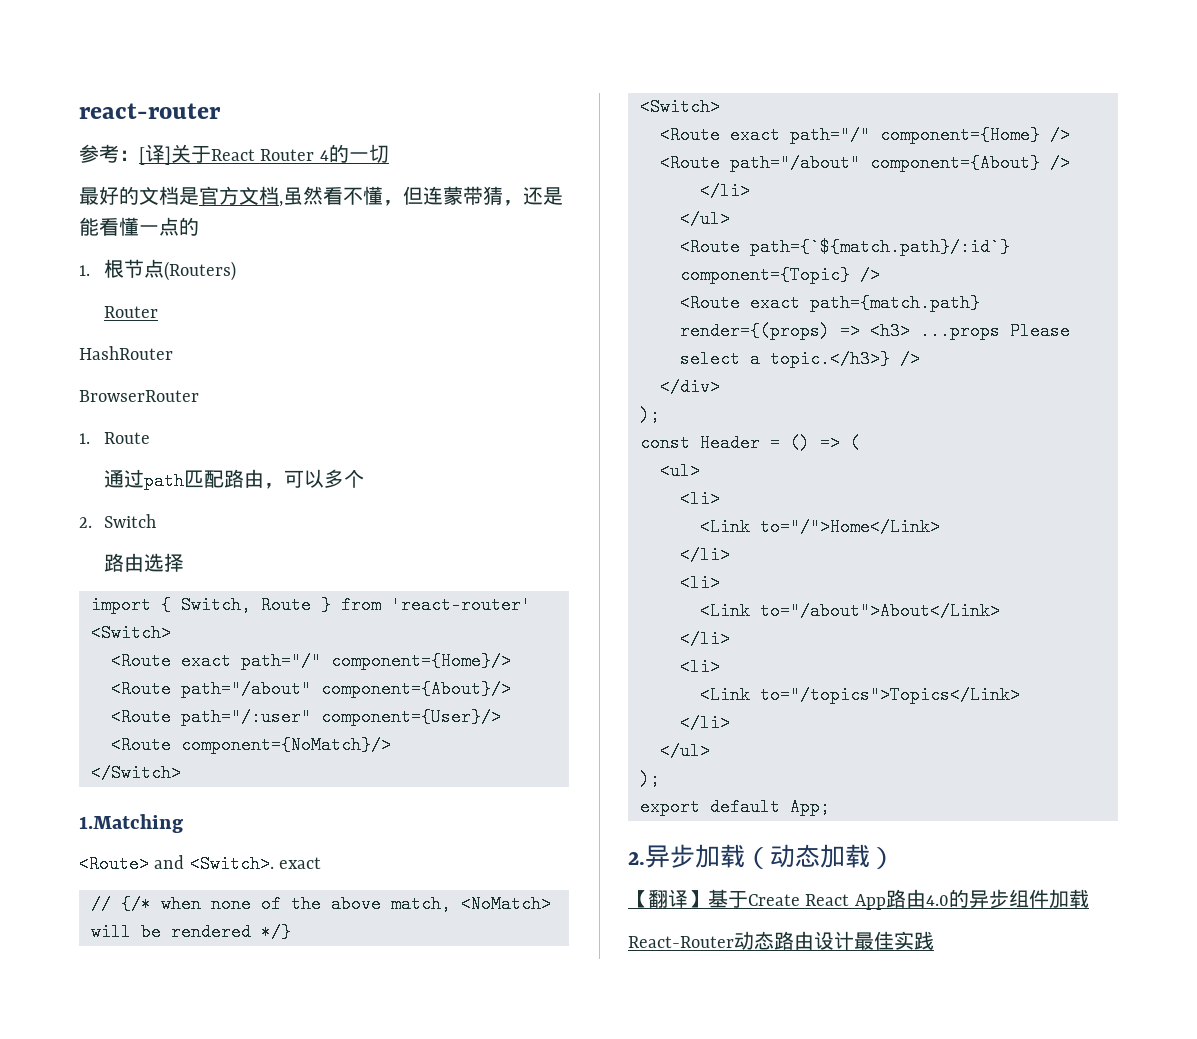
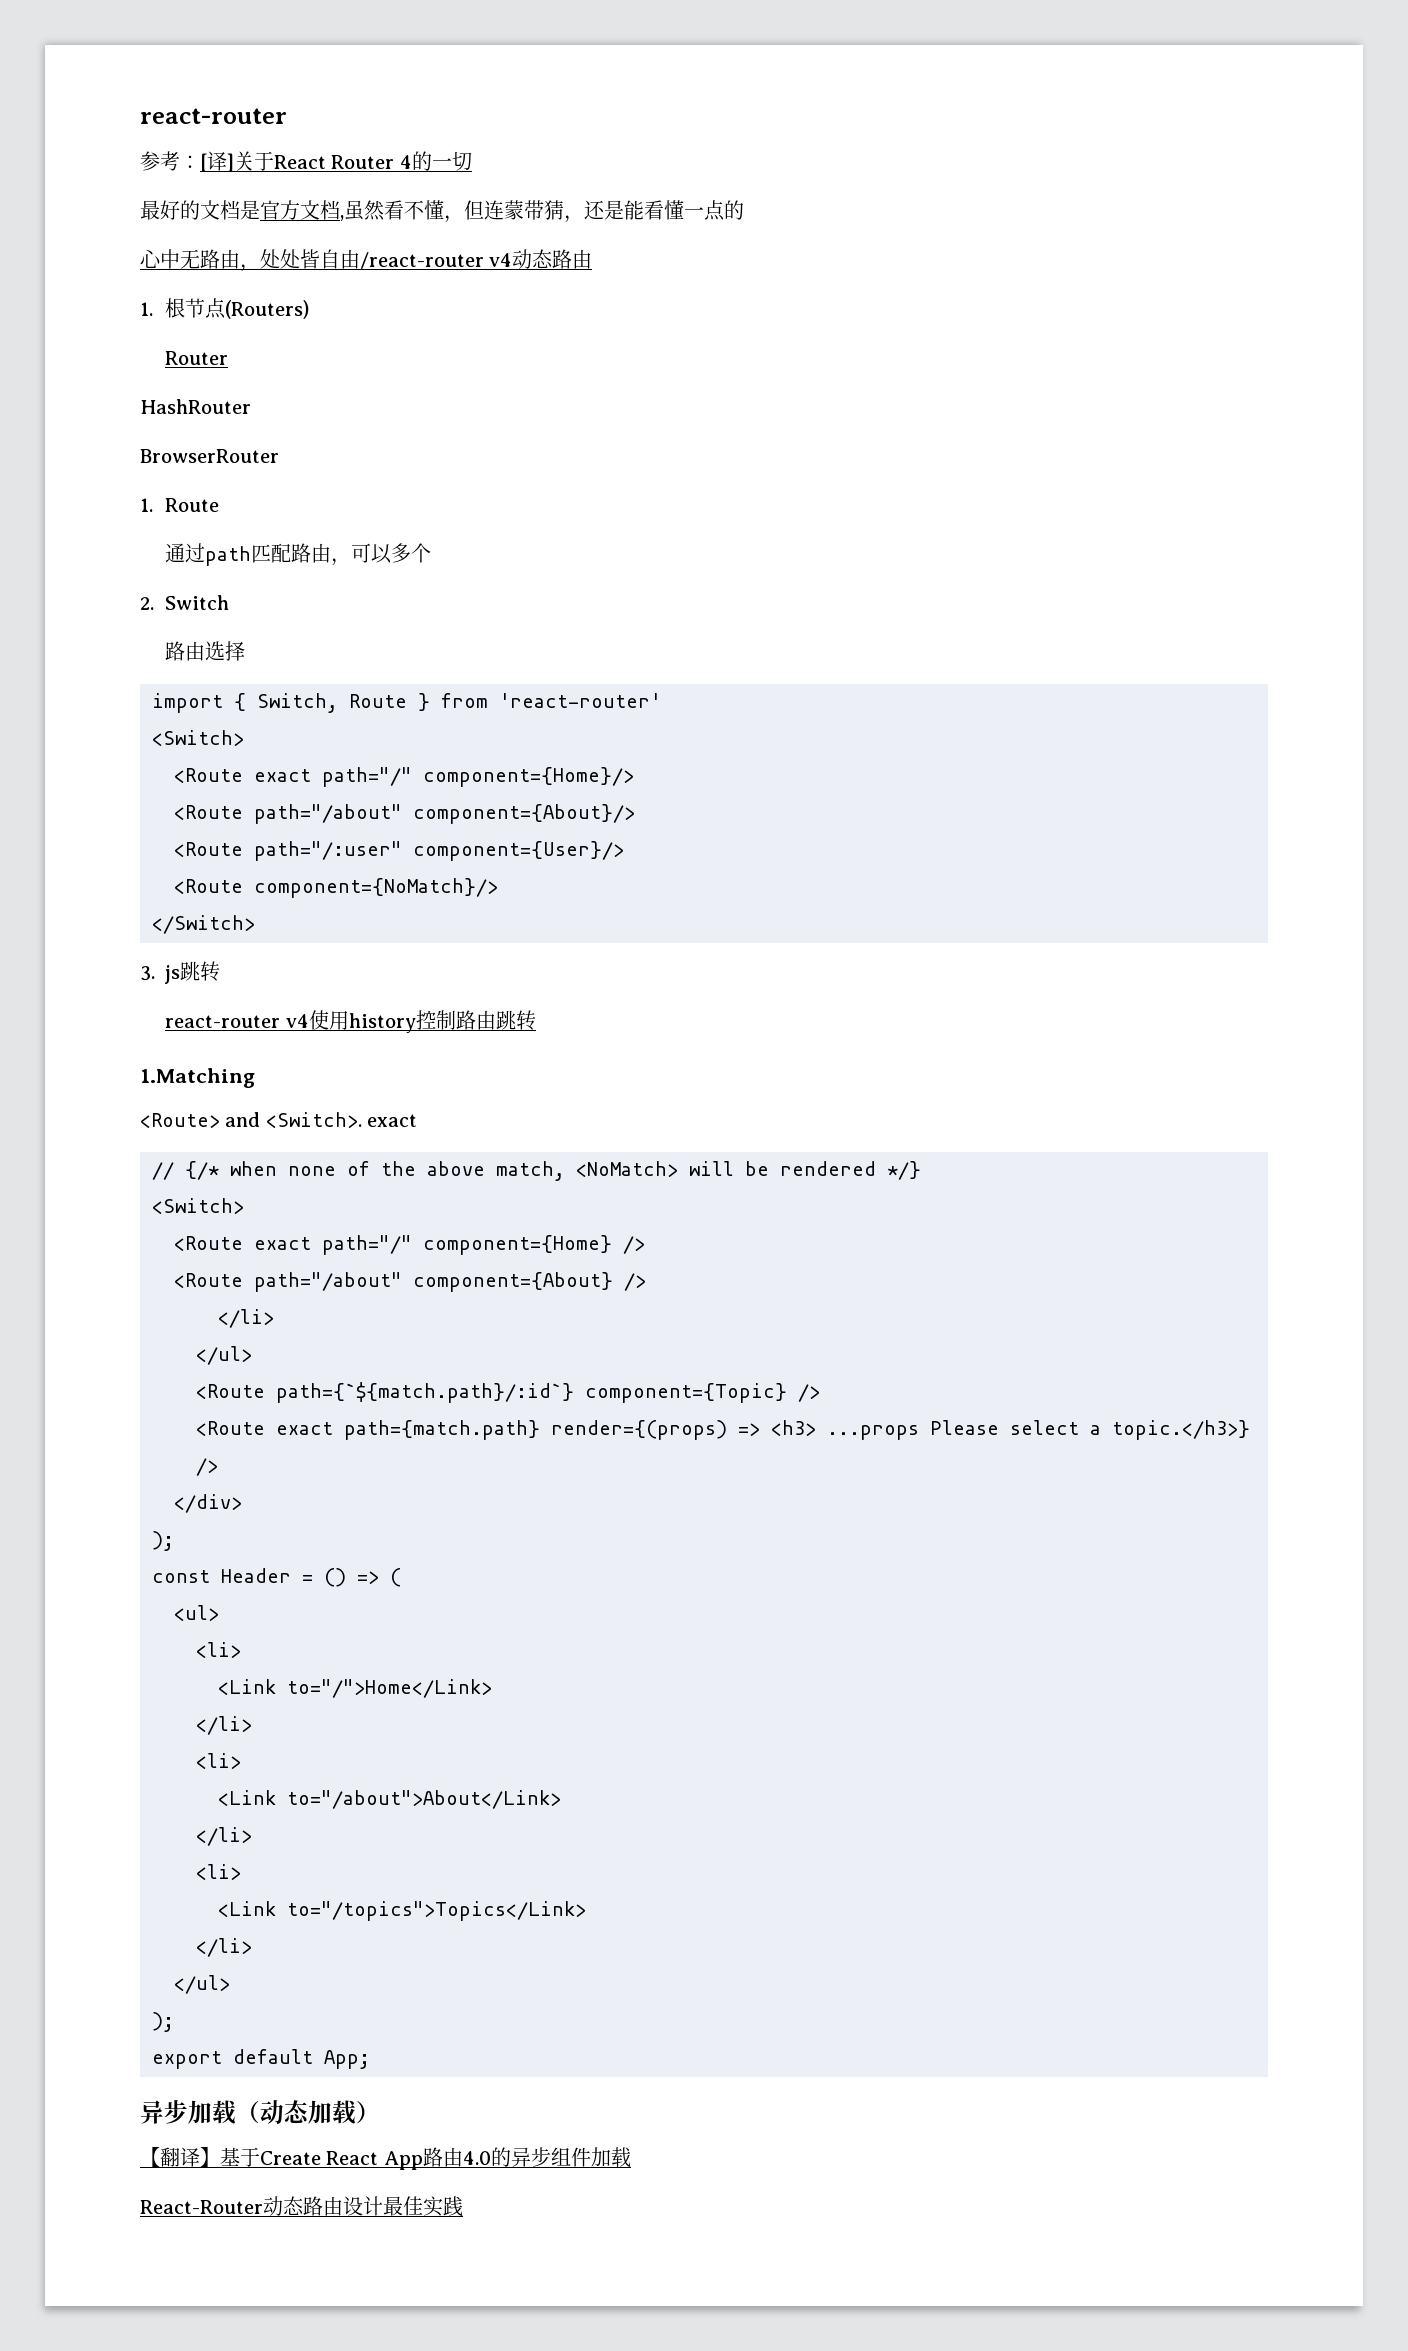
+ 心中无路由，处处皆自由/react-router v4动态路由
+ 3. js跳转
+ react-router v4使用history控制路由跳转
- 2.异步加载（动态加载）
+ 异步加载（动态加载）

